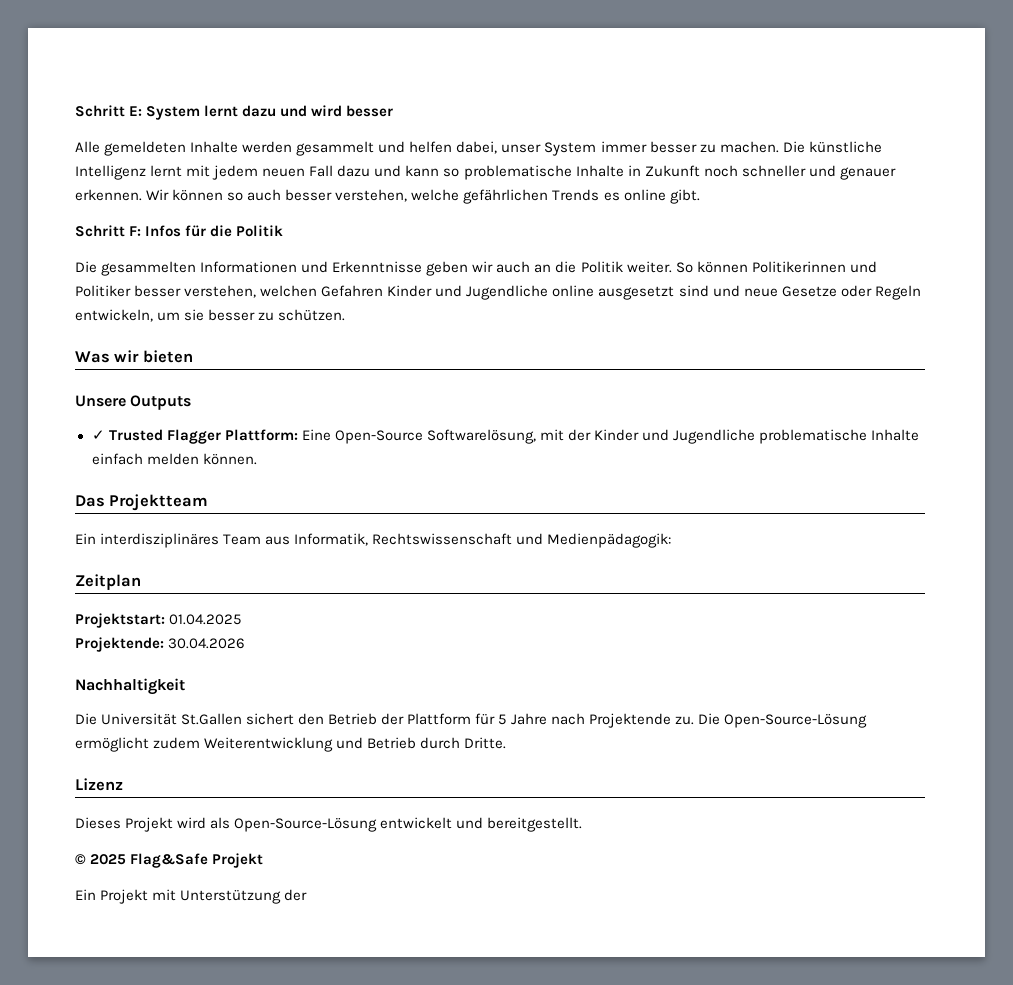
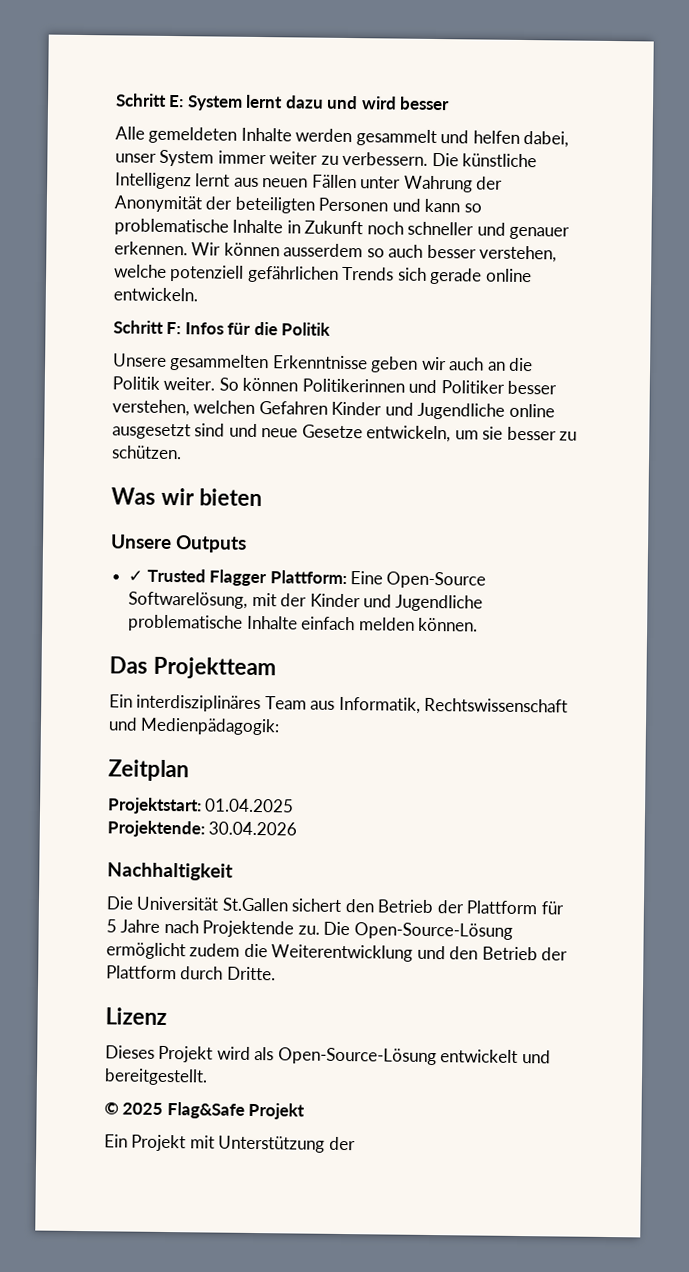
- Alle gemeldeten Inhalte werden gesammelt und helfen dabei, unser System immer besser zu machen.
+ Alle gemeldeten Inhalte werden gesammelt und helfen dabei, unser System immer weiter zu verbessern.
- Die künstliche Intelligenz lernt mit jedem neuen Fall dazu und kann so problematische Inhalte in Zukunft noch schneller und genauer erkennen.
+ Die künstliche Intelligenz lernt aus neuen Fällen unter Wahrung der Anonymität der beteiligten Personen und kann so problematische Inhalte in Zukunft noch schneller und genauer erkennen.
- Wir können so auch besser verstehen, welche gefährlichen Trends es online gibt.
+ Wir können ausserdem so auch besser verstehen, welche potenziell gefährlichen Trends sich gerade online entwickeln.
- Die gesammelten Informationen und Erkenntnisse geben wir auch an die Politik weiter.
+ Unsere gesammelten Erkenntnisse geben wir auch an die Politik weiter.
- So können Politikerinnen und Politiker besser verstehen, welchen Gefahren Kinder und Jugendliche online ausgesetzt sind und neue Gesetze oder Regeln entwickeln, um sie besser zu schützen.
+ So können Politikerinnen und Politiker besser verstehen, welchen Gefahren Kinder und Jugendliche online ausgesetzt sind und neue Gesetze entwickeln, um sie besser zu schützen.
- Die Open-Source-Lösung ermöglicht zudem Weiterentwicklung und Betrieb durch Dritte.
+ Die Open-Source-Lösung ermöglicht zudem die Weiterentwicklung und den Betrieb der Plattform durch Dritte.

